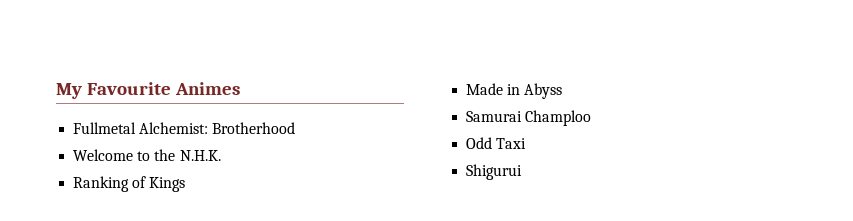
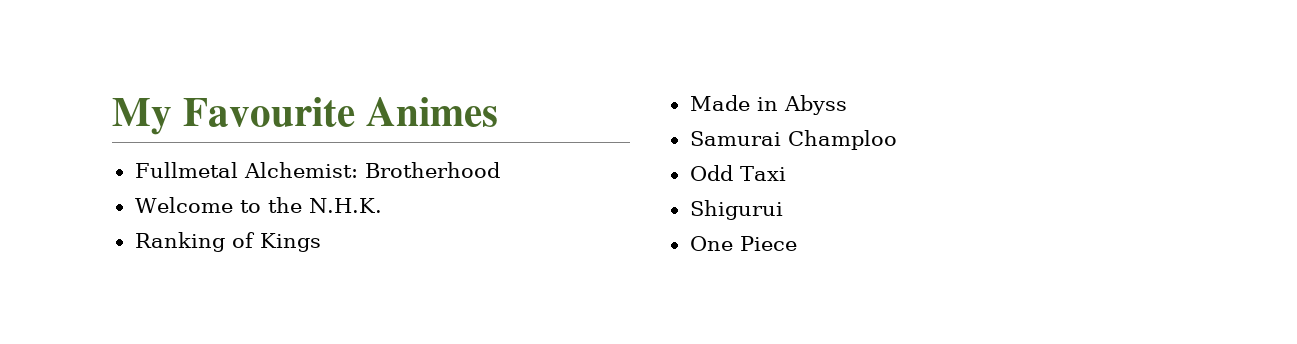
+ One Piece

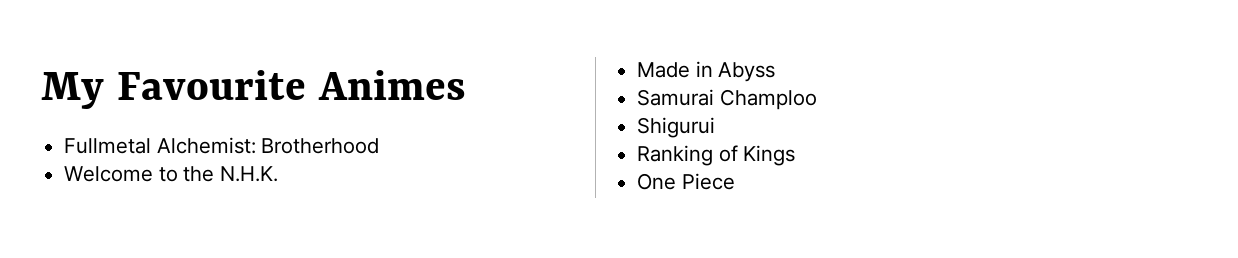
- Ranking of Kings
- Odd Taxi
  Shigurui
+ Ranking of Kings

